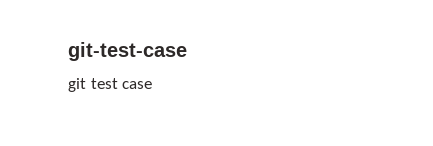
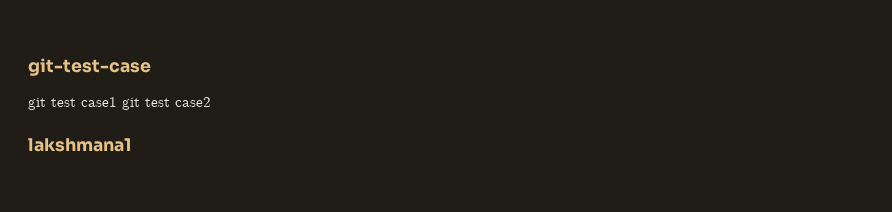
- git test case
+ git test case1 git test case2
+ lakshmana1

